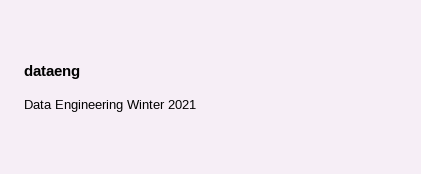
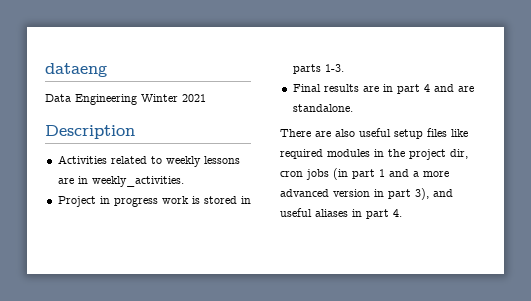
+ Description
+ Activities related to weekly lessons are in weekly_activities.
+ Project in progress work is stored in parts 1-3.
+ Final results are in part 4 and are standalone.
+ There are also useful setup files like required modules in the project dir, cron jobs (in part 1 and a more advanced version in part 3), and useful aliases in part 4.

